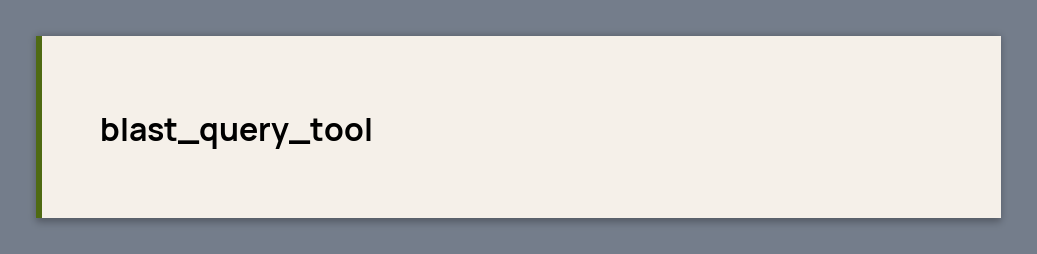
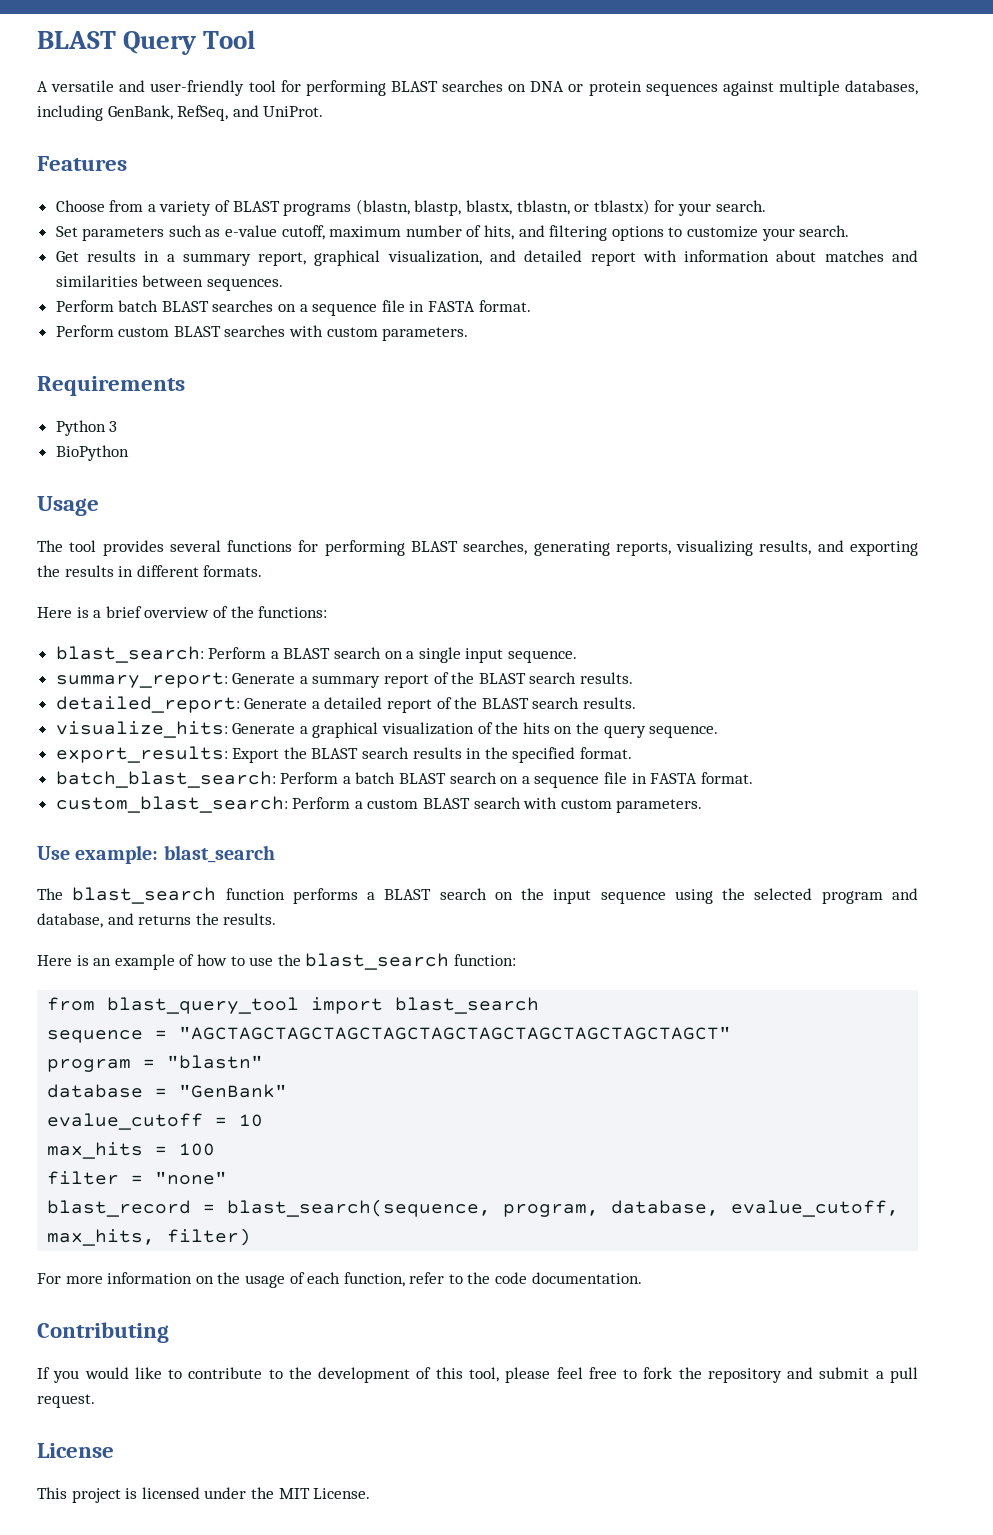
- blast_query_tool
+ BLAST Query Tool
+ A versatile and user-friendly tool for performing BLAST searches on DNA or protein sequences against multiple databases, including GenBank, RefSeq, and UniProt.
+ Features
+ Choose from a variety of BLAST programs (blastn, blastp, blastx, tblastn, or tblastx) for your search.
+ Set parameters such as e-value cutoff, maximum number of hits, and filtering options to customize your search.
+ Get results in a summary report, graphical visualization, and detailed report with information about matches and similarities between sequences.
+ Perform batch BLAST searches on a sequence file in FASTA format.
+ Perform custom BLAST searches with custom parameters.
+ Requirements
+ Python 3
+ BioPython
+ Usage
+ The tool provides several functions for performing BLAST searches, generating reports, visualizing results, and exporting the results in different formats.
+ Here is a brief overview of the functions:
+ blast_search: Perform a BLAST search on a single input sequence.
+ summary_report: Generate a summary report of the BLAST search results.
+ detailed_report: Generate a detailed report of the BLAST search results.
+ visualize_hits: Generate a graphical visualization of the hits on the query sequence.
+ export_results: Export the BLAST search results in the specified format.
+ batch_blast_search: Perform a batch BLAST search on a sequence file in FASTA format.
+ custom_blast_search: Perform a custom BLAST search with custom parameters.
+ Use example: blast_search
+ The blast_search function performs a BLAST search on the input sequence using the selected program and database, and returns the results.
+ Here is an example of how to use the blast_search function:
+ from blast_query_tool import blast_search
+ sequence = "AGCTAGCTAGCTAGCTAGCTAGCTAGCTAGCTAGCTAGCTAGCT"
+ program = "blastn"
+ database = "GenBank"
+ evalue_cutoff = 10
+ max_hits = 100
+ filter = "none"
+ blast_record = blast_search(sequence, program, database, evalue_cutoff, max_hits, filter)
+ For more information on the usage of each function, refer to the code documentation.
+ Contributing
+ If you would like to contribute to the development of this tool, please feel free to fork the repository and submit a pull request.
+ License
+ This project is licensed under the MIT License.

